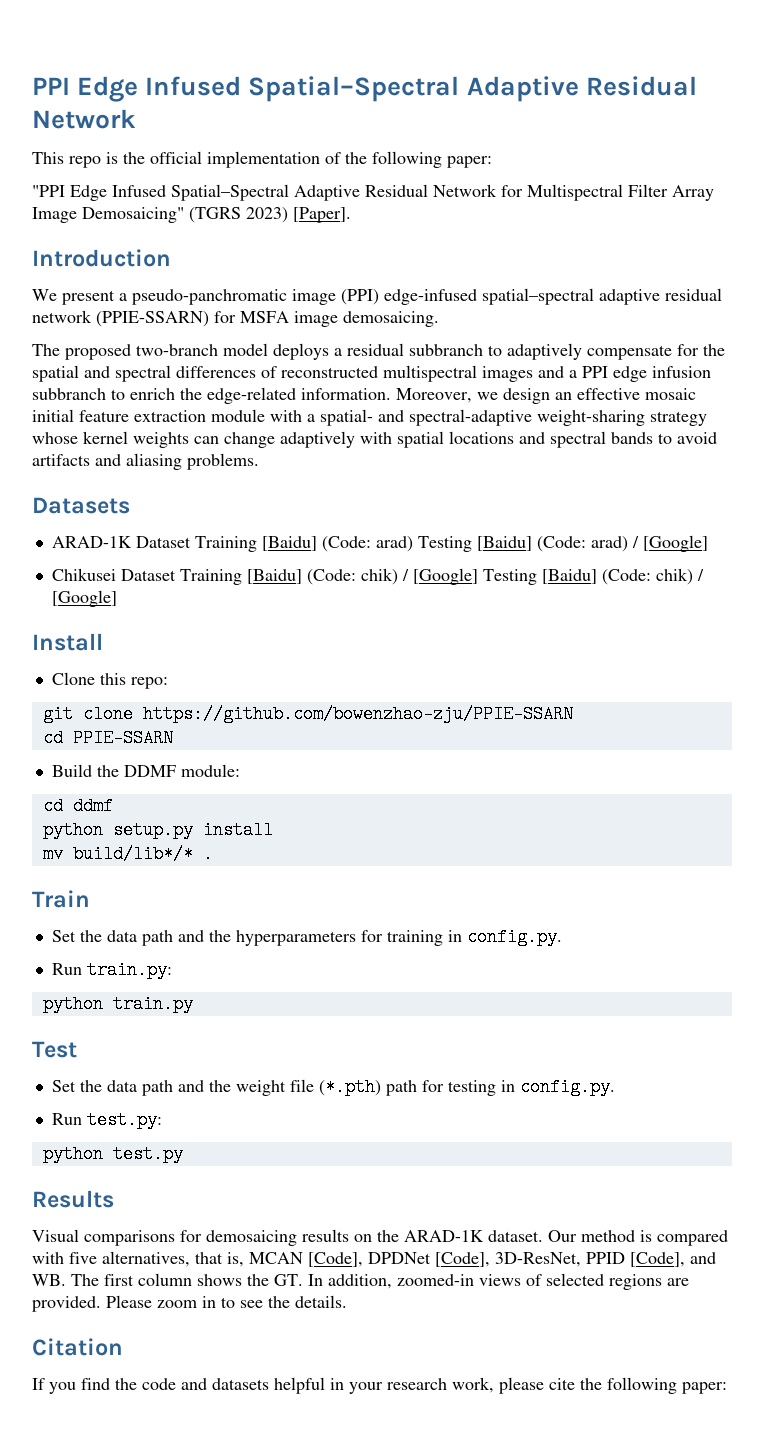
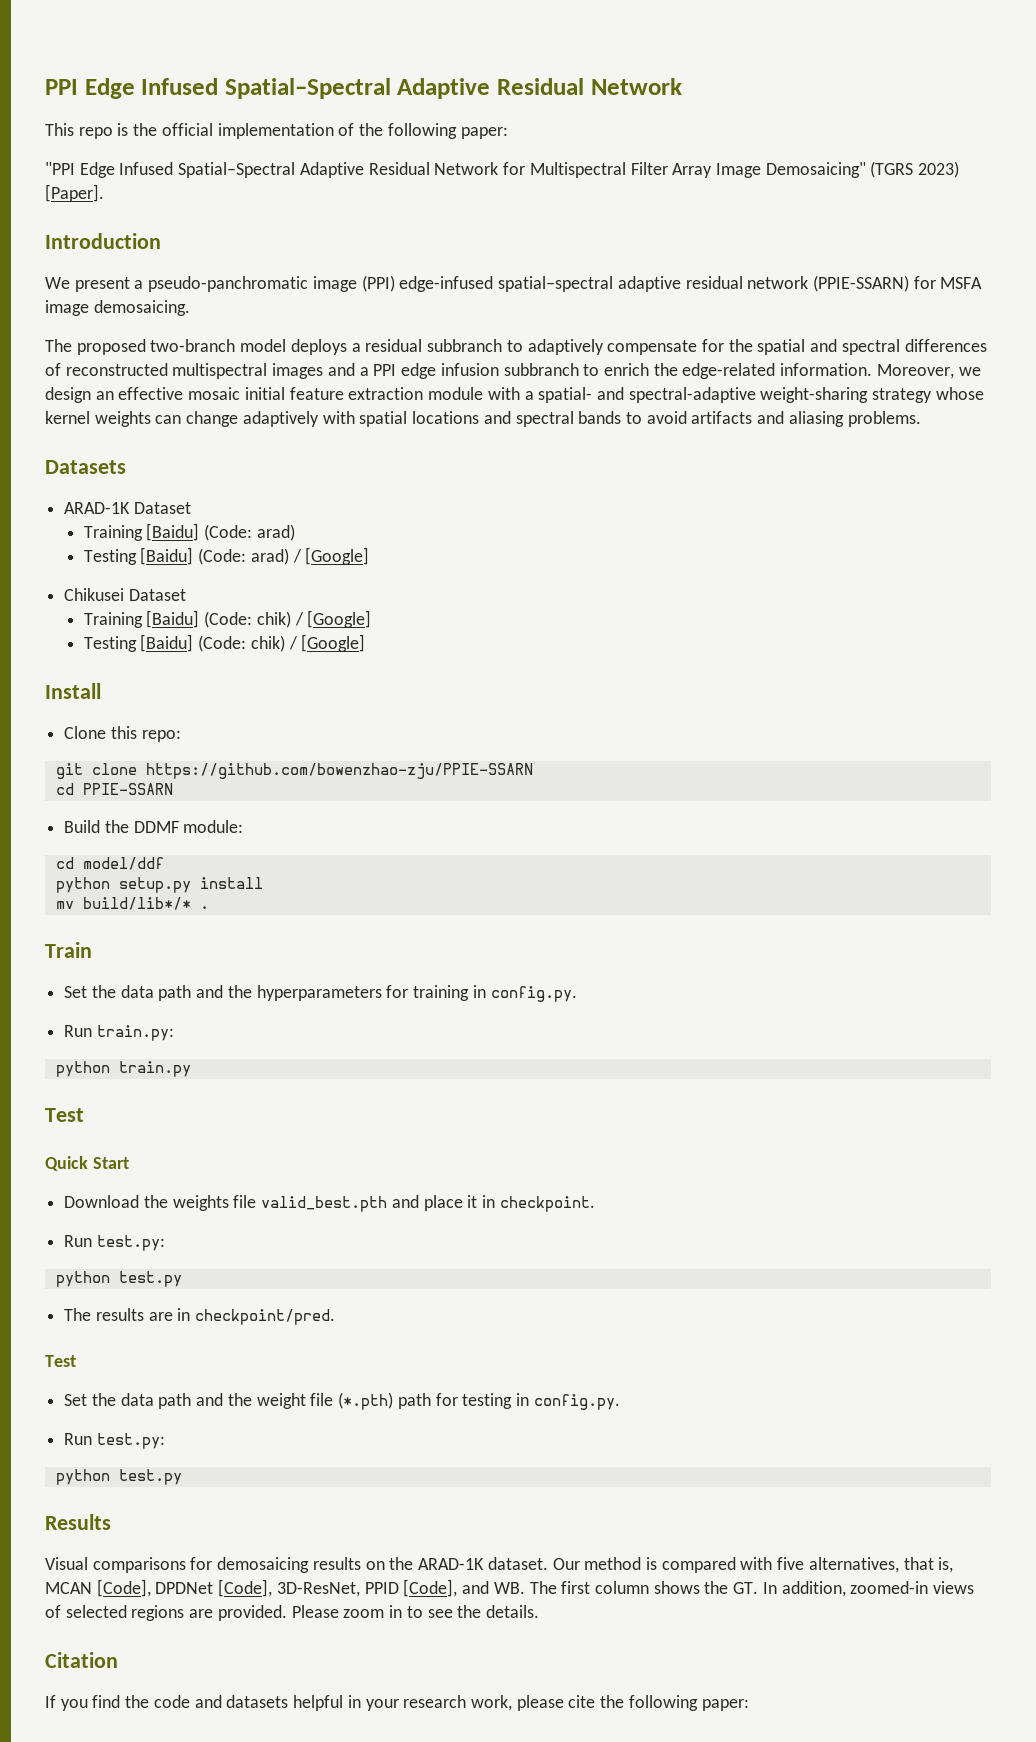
- ARAD-1K Dataset Training [Baidu] (Code: arad) Testing [Baidu] (Code: arad) / [Google]
+ ARAD-1K Dataset
+ Training [Baidu] (Code: arad)
+ Testing [Baidu] (Code: arad) / [Google]
- Chikusei Dataset Training [Baidu] (Code: chik) / [Google] Testing [Baidu] (Code: chik) / [Google]
+ Chikusei Dataset
+ Training [Baidu] (Code: chik) / [Google]
+ Testing [Baidu] (Code: chik) / [Google]
- cd ddmf
+ cd model/ddf
+ Quick Start
+ Download the weights file valid_best.pth and place it in checkpoint.
+ Run test.py:
+ python test.py
+ The results are in checkpoint/pred.
+ Test

